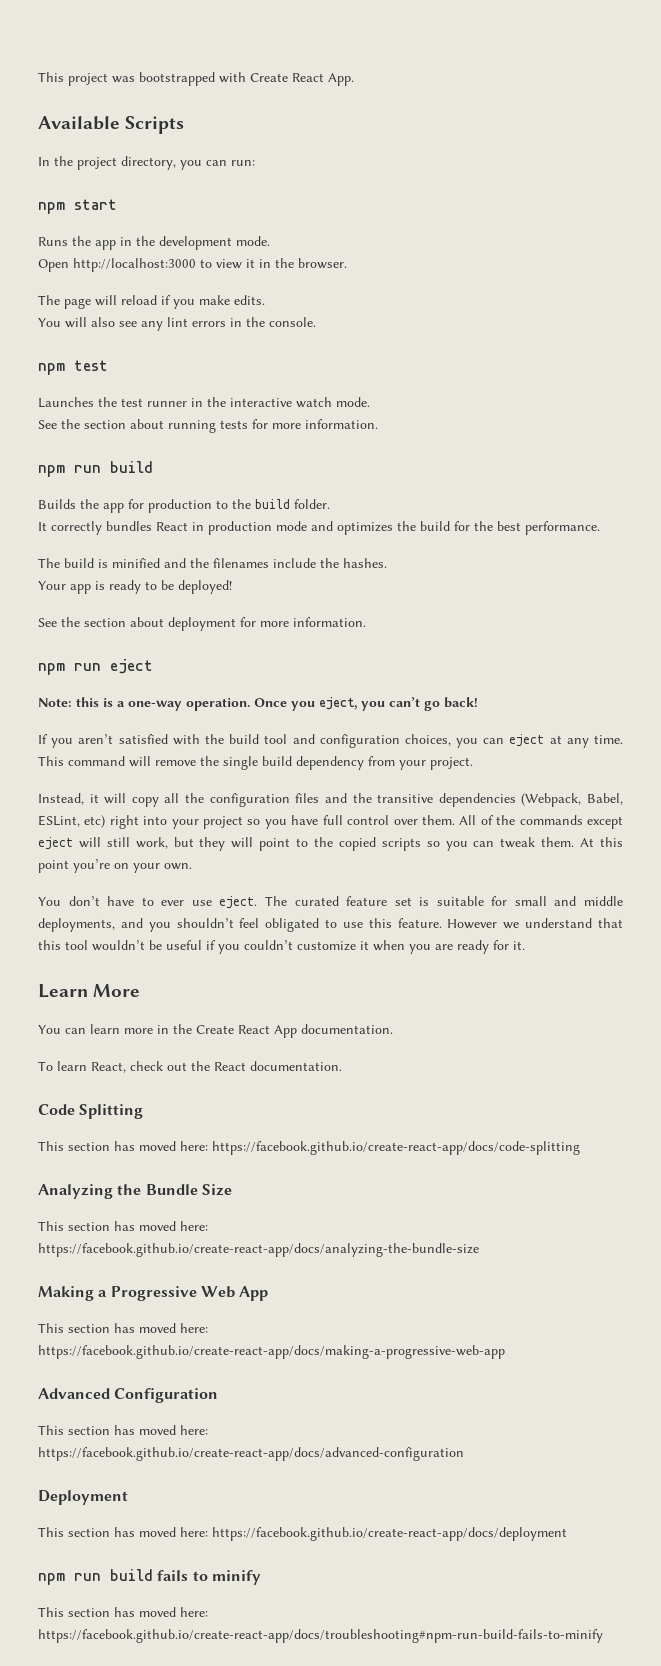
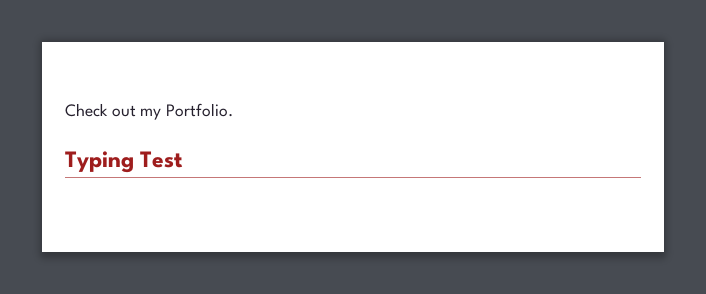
- This project was bootstrapped with Create React App.
- Available Scripts
- In the project directory, you can run:
- npm start
- Runs the app in the development mode.
- Open http://localhost:3000 to view it in the browser.
- The page will reload if you make edits.
- You will also see any lint errors in the console.
- npm test
- Launches the test runner in the interactive watch mode.
- See the section about running tests for more information.
- npm run build
- Builds the app for production to the build folder.
- It correctly bundles React in production mode and optimizes the build for the best performance.
- The build is minified and the filenames include the hashes.
- Your app is ready to be deployed!
- See the section about deployment for more information.
- npm run eject
- Note: this is a one-way operation. Once you eject, you can’t go back!
- If you aren’t satisfied with the build tool and configuration choices, you can eject at any time. This command will remove the single build dependency from your project.
- Instead, it will copy all the configuration files and the transitive dependencies (Webpack, Babel, ESLint, etc) right into your project so you have full control over them. All of the commands except eject will still work, but they will point to the copied scripts so you can tweak them. At this point you’re on your own.
- You don’t have to ever use eject. The curated feature set is suitable for small and middle deployments, and you shouldn’t feel obligated to use this feature. However we understand that this tool wouldn’t be useful if you couldn’t customize it when you are ready for it.
- Learn More
- You can learn more in the Create React App documentation.
- To learn React, check out the React documentation.
- Code Splitting
- This section has moved here: https://facebook.github.io/create-react-app/docs/code-splitting
- Analyzing the Bundle Size
- This section has moved here: https://facebook.github.io/create-react-app/docs/analyzing-the-bundle-size
- Making a Progressive Web App
- This section has moved here: https://facebook.github.io/create-react-app/docs/making-a-progressive-web-app
- Advanced Configuration
- This section has moved here: https://facebook.github.io/create-react-app/docs/advanced-configuration
- Deployment
- This section has moved here: https://facebook.github.io/create-react-app/docs/deployment
- npm run build fails to minify
- This section has moved here: https://facebook.github.io/create-react-app/docs/troubleshooting#npm-run-build-fails-to-minify
+ Check out my Portfolio.
+ Typing Test

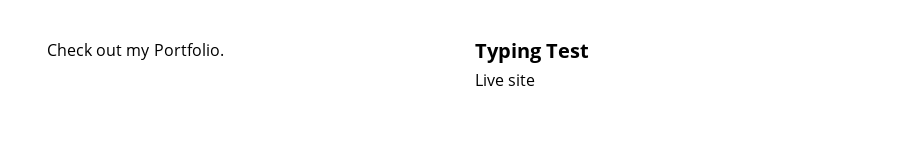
+ Live site

